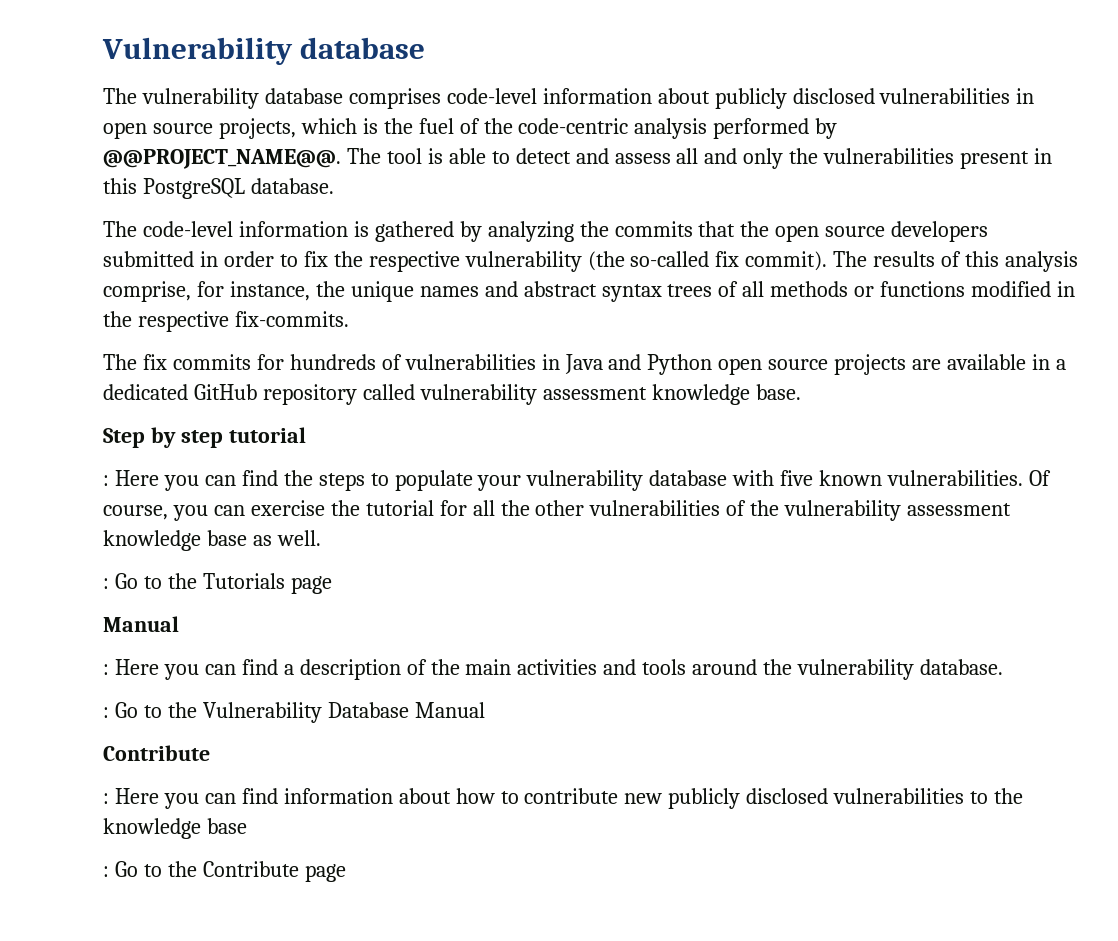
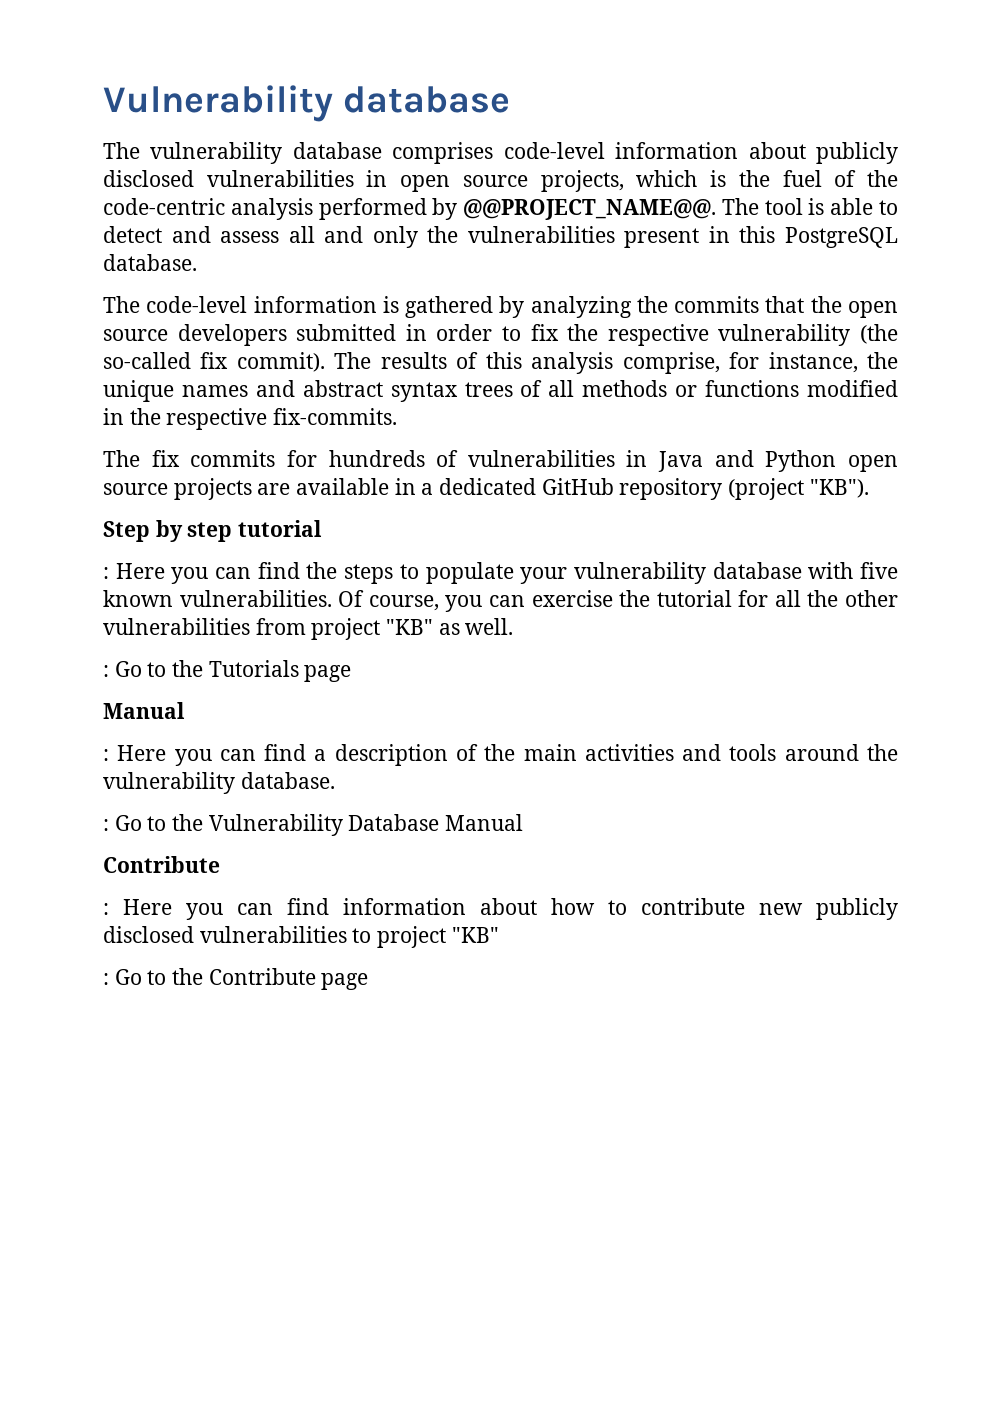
- The fix commits for hundreds of vulnerabilities in Java and Python open source projects are available in a dedicated GitHub repository called vulnerability assessment knowledge base.
+ The fix commits for hundreds of vulnerabilities in Java and Python open source projects are available in a dedicated GitHub repository (project "KB").
- Of course, you can exercise the tutorial for all the other vulnerabilities of the vulnerability assessment knowledge base as well.
+ Of course, you can exercise the tutorial for all the other vulnerabilities from project "KB" as well.
- : Here you can find information about how to contribute new publicly disclosed vulnerabilities to the knowledge base
+ : Here you can find information about how to contribute new publicly disclosed vulnerabilities to project "KB"

